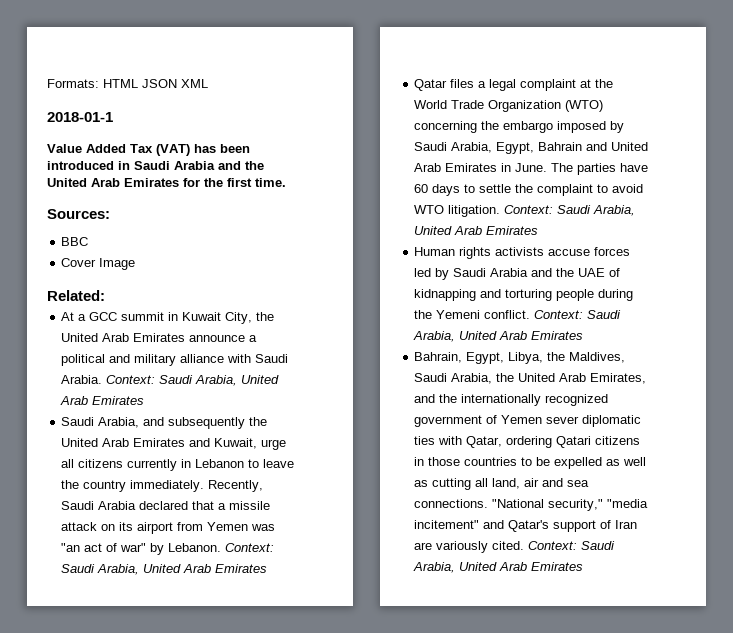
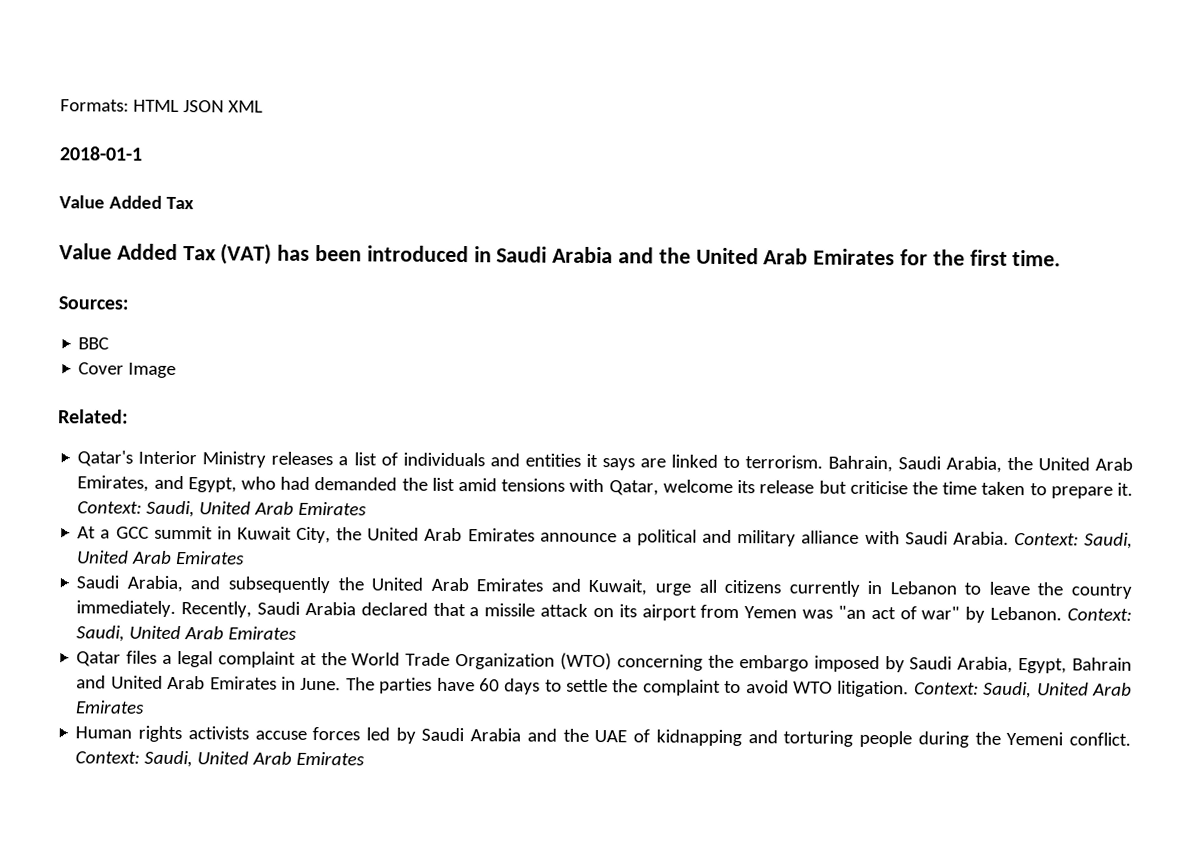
  2018-01-1
+ Value Added Tax
+ Qatar's Interior Ministry releases a list of individuals and entities it says are linked to terrorism. Bahrain, Saudi Arabia, the United Arab Emirates, and Egypt, who had demanded the list amid tensions with Qatar, welcome its release but criticise the time taken to prepare it. Context: Saudi, United Arab Emirates
- At a GCC summit in Kuwait City, the United Arab Emirates announce a political and military alliance with Saudi Arabia. Context: Saudi Arabia, United Arab Emirates
+ At a GCC summit in Kuwait City, the United Arab Emirates announce a political and military alliance with Saudi Arabia. Context: Saudi, United Arab Emirates
- Recently, Saudi Arabia declared that a missile attack on its airport from Yemen was "an act of war" by Lebanon. Context: Saudi Arabia, United Arab Emirates
+ Recently, Saudi Arabia declared that a missile attack on its airport from Yemen was "an act of war" by Lebanon. Context: Saudi, United Arab Emirates
- The parties have 60 days to settle the complaint to avoid WTO litigation. Context: Saudi Arabia, United Arab Emirates
+ The parties have 60 days to settle the complaint to avoid WTO litigation. Context: Saudi, United Arab Emirates
- Human rights activists accuse forces led by Saudi Arabia and the UAE of kidnapping and torturing people during the Yemeni conflict. Context: Saudi Arabia, United Arab Emirates
- Bahrain, Egypt, Libya, the Maldives, Saudi Arabia, the United Arab Emirates, and the internationally recognized government of Yemen sever diplomatic ties with Qatar, ordering Qatari citizens in those countries to be expelled as well as cutting all land, air and sea connections. "National security," "media incitement" and Qatar's support of Iran are variously cited. Context: Saudi Arabia, United Arab Emirates
+ Human rights activists accuse forces led by Saudi Arabia and the UAE of kidnapping and torturing people during the Yemeni conflict. Context: Saudi, United Arab Emirates

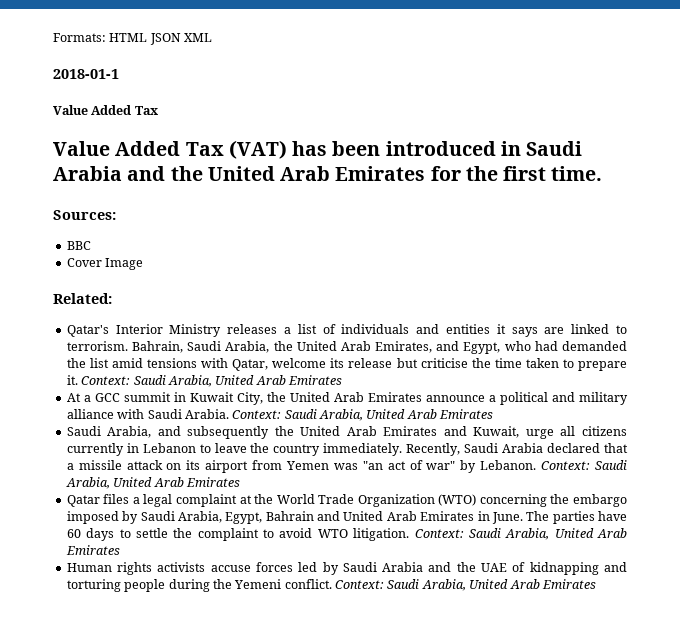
- Bahrain, Saudi Arabia, the United Arab Emirates, and Egypt, who had demanded the list amid tensions with Qatar, welcome its release but criticise the time taken to prepare it. Context: Saudi, United Arab Emirates
+ Bahrain, Saudi Arabia, the United Arab Emirates, and Egypt, who had demanded the list amid tensions with Qatar, welcome its release but criticise the time taken to prepare it. Context: Saudi Arabia, United Arab Emirates
- At a GCC summit in Kuwait City, the United Arab Emirates announce a political and military alliance with Saudi Arabia. Context: Saudi, United Arab Emirates
+ At a GCC summit in Kuwait City, the United Arab Emirates announce a political and military alliance with Saudi Arabia. Context: Saudi Arabia, United Arab Emirates
- Recently, Saudi Arabia declared that a missile attack on its airport from Yemen was "an act of war" by Lebanon. Context: Saudi, United Arab Emirates
+ Recently, Saudi Arabia declared that a missile attack on its airport from Yemen was "an act of war" by Lebanon. Context: Saudi Arabia, United Arab Emirates
- The parties have 60 days to settle the complaint to avoid WTO litigation. Context: Saudi, United Arab Emirates
+ The parties have 60 days to settle the complaint to avoid WTO litigation. Context: Saudi Arabia, United Arab Emirates
- Human rights activists accuse forces led by Saudi Arabia and the UAE of kidnapping and torturing people during the Yemeni conflict. Context: Saudi, United Arab Emirates
+ Human rights activists accuse forces led by Saudi Arabia and the UAE of kidnapping and torturing people during the Yemeni conflict. Context: Saudi Arabia, United Arab Emirates

